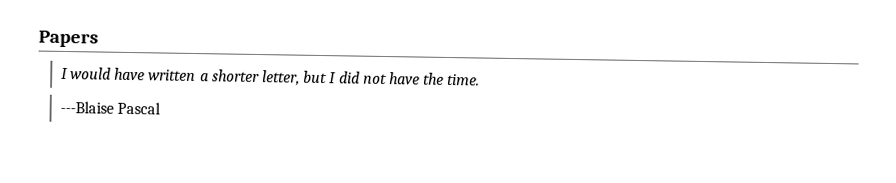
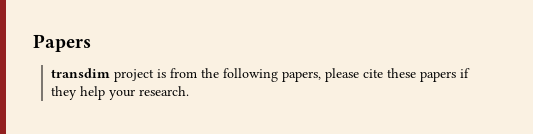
- I would have written a shorter letter, but I did not have the time.
- ---Blaise Pascal
+ transdim project is from the following papers, please cite these papers if they help your research.

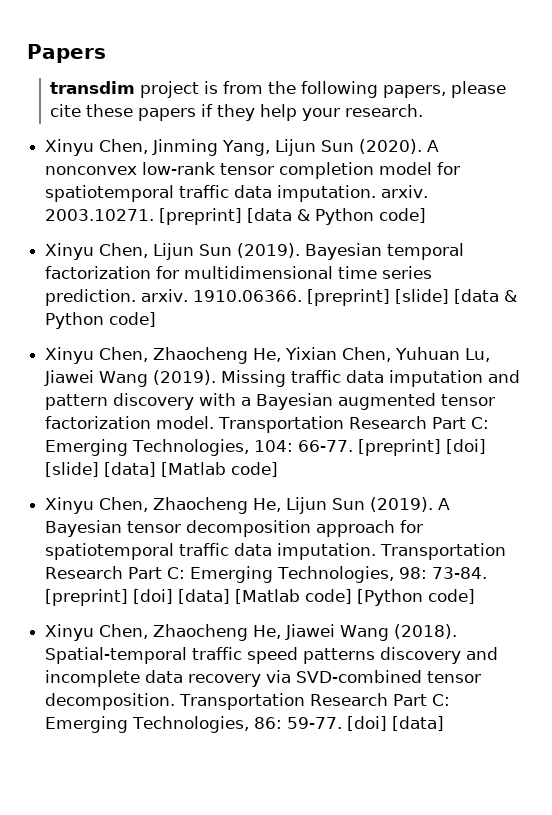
+ Xinyu Chen, Jinming Yang, Lijun Sun (2020). A nonconvex low-rank tensor completion model for spatiotemporal traffic data imputation. arxiv. 2003.10271. [preprint] [data & Python code]
+ Xinyu Chen, Lijun Sun (2019). Bayesian temporal factorization for multidimensional time series prediction. arxiv. 1910.06366. [preprint] [slide] [data & Python code]
+ Xinyu Chen, Zhaocheng He, Yixian Chen, Yuhuan Lu, Jiawei Wang (2019). Missing traffic data imputation and pattern discovery with a Bayesian augmented tensor factorization model. Transportation Research Part C: Emerging Technologies, 104: 66-77. [preprint] [doi] [slide] [data] [Matlab code]
+ Xinyu Chen, Zhaocheng He, Lijun Sun (2019). A Bayesian tensor decomposition approach for spatiotemporal traffic data imputation. Transportation Research Part C: Emerging Technologies, 98: 73-84. [preprint] [doi] [data] [Matlab code] [Python code]
+ Xinyu Chen, Zhaocheng He, Jiawei Wang (2018). Spatial-temporal traffic speed patterns discovery and incomplete data recovery via SVD-combined tensor decomposition. Transportation Research Part C: Emerging Technologies, 86: 59-77. [doi] [data]

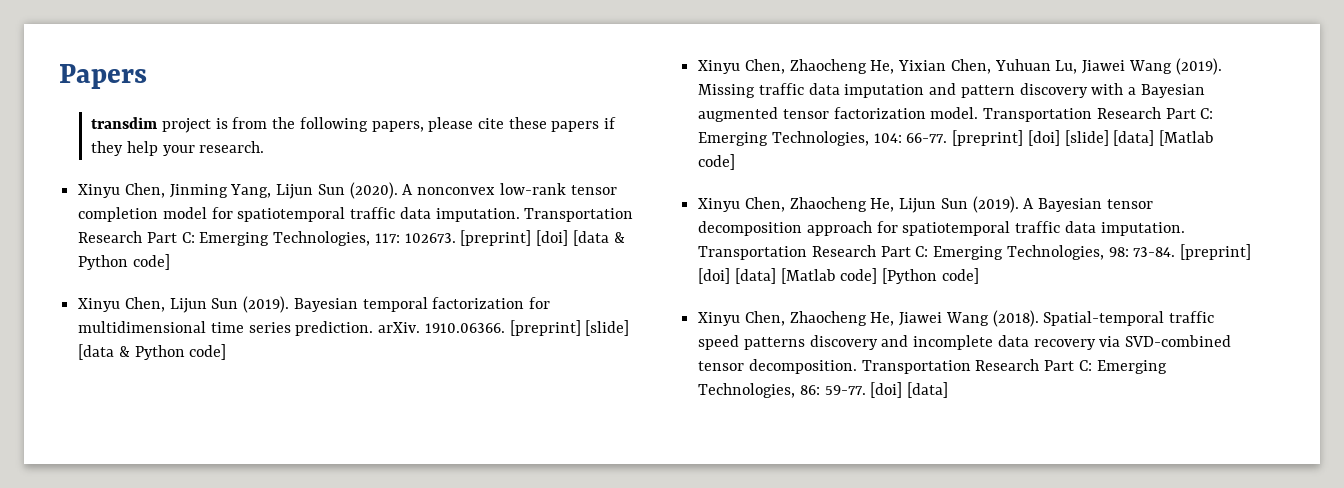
- A nonconvex low-rank tensor completion model for spatiotemporal traffic data imputation. arxiv. 2003.10271. [preprint] [data & Python code]
+ A nonconvex low-rank tensor completion model for spatiotemporal traffic data imputation. Transportation Research Part C: Emerging Technologies, 117: 102673. [preprint] [doi] [data & Python code]
- Bayesian temporal factorization for multidimensional time series prediction. arxiv.
+ Bayesian temporal factorization for multidimensional time series prediction. arXiv.

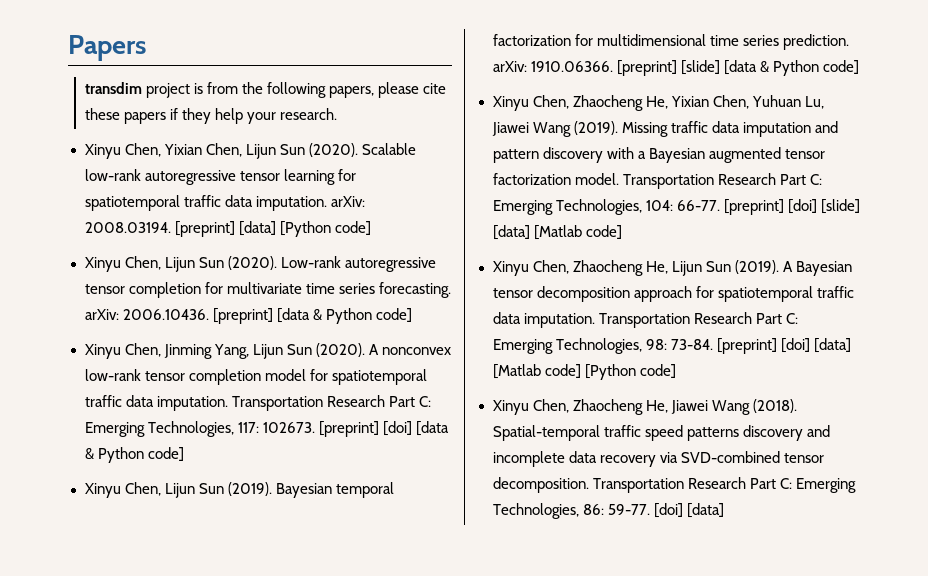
+ Xinyu Chen, Yixian Chen, Lijun Sun (2020). Scalable low-rank autoregressive tensor learning for spatiotemporal traffic data imputation. arXiv: 2008.03194. [preprint] [data] [Python code]
+ Xinyu Chen, Lijun Sun (2020). Low-rank autoregressive tensor completion for multivariate time series forecasting. arXiv: 2006.10436. [preprint] [data & Python code]
- Bayesian temporal factorization for multidimensional time series prediction. arXiv. 1910.06366. [preprint] [slide] [data & Python code]
+ Bayesian temporal factorization for multidimensional time series prediction. arXiv: 1910.06366. [preprint] [slide] [data & Python code]

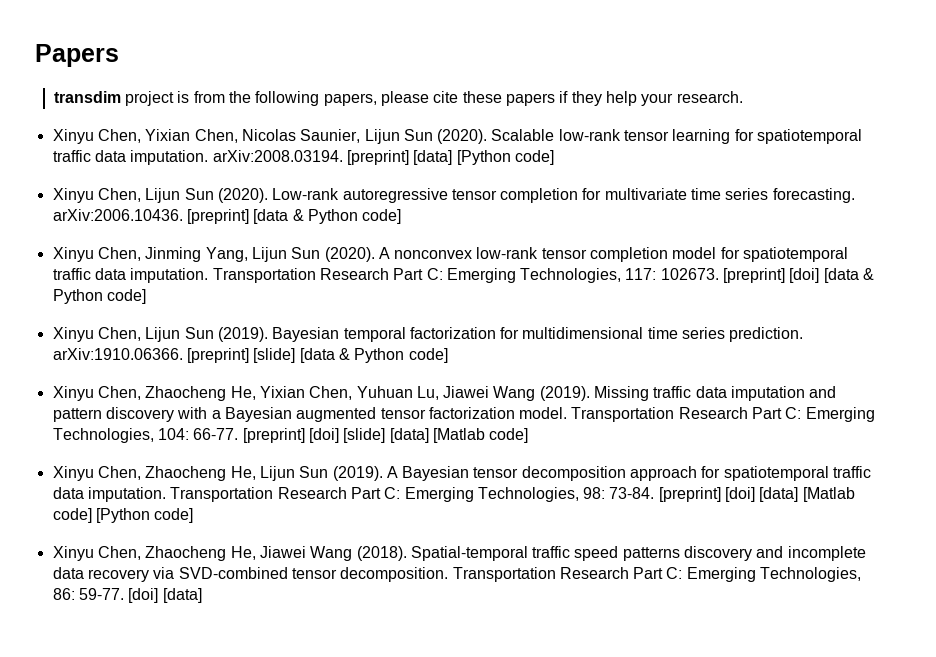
- Xinyu Chen, Yixian Chen, Lijun Sun (2020).
+ Xinyu Chen, Yixian Chen, Nicolas Saunier, Lijun Sun (2020).
- Scalable low-rank autoregressive tensor learning for spatiotemporal traffic data imputation. arXiv: 2008.03194. [preprint] [data] [Python code]
+ Scalable low-rank tensor learning for spatiotemporal traffic data imputation. arXiv:2008.03194. [preprint] [data] [Python code]
- Low-rank autoregressive tensor completion for multivariate time series forecasting. arXiv: 2006.10436. [preprint] [data & Python code]
+ Low-rank autoregressive tensor completion for multivariate time series forecasting. arXiv:2006.10436. [preprint] [data & Python code]
- Bayesian temporal factorization for multidimensional time series prediction. arXiv: 1910.06366. [preprint] [slide] [data & Python code]
+ Bayesian temporal factorization for multidimensional time series prediction. arXiv:1910.06366. [preprint] [slide] [data & Python code]

